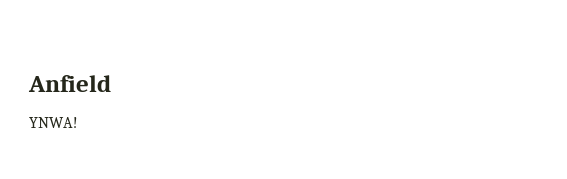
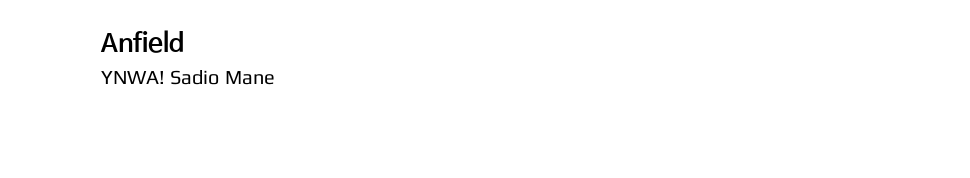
+ Sadio Mane

